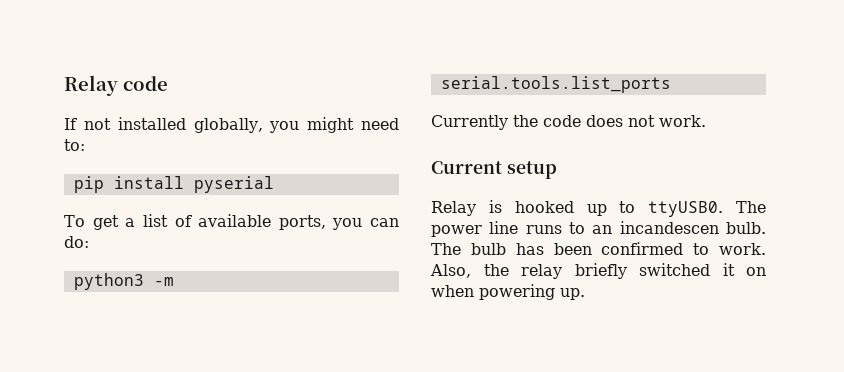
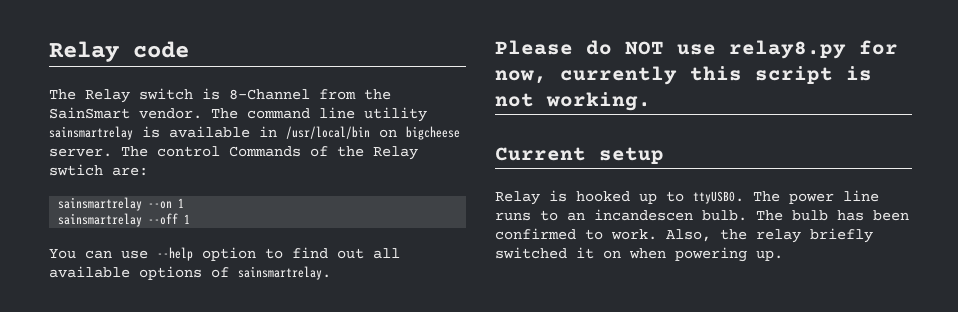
- If not installed globally, you might need to:
- pip install pyserial
- To get a list of available ports, you can do:
- python3 -m serial.tools.list_ports
- Currently the code does not work.
+ The Relay switch is 8-Channel from the SainSmart vendor. The command line utility sainsmartrelay is available in /usr/local/bin on bigcheese server. The control Commands of the Relay swtich are:
+ sainsmartrelay --on 1
+ sainsmartrelay --off 1
+ You can use --help option to find out all available options of sainsmartrelay.
+ Please do NOT use relay8.py for now, currently this script is not working.

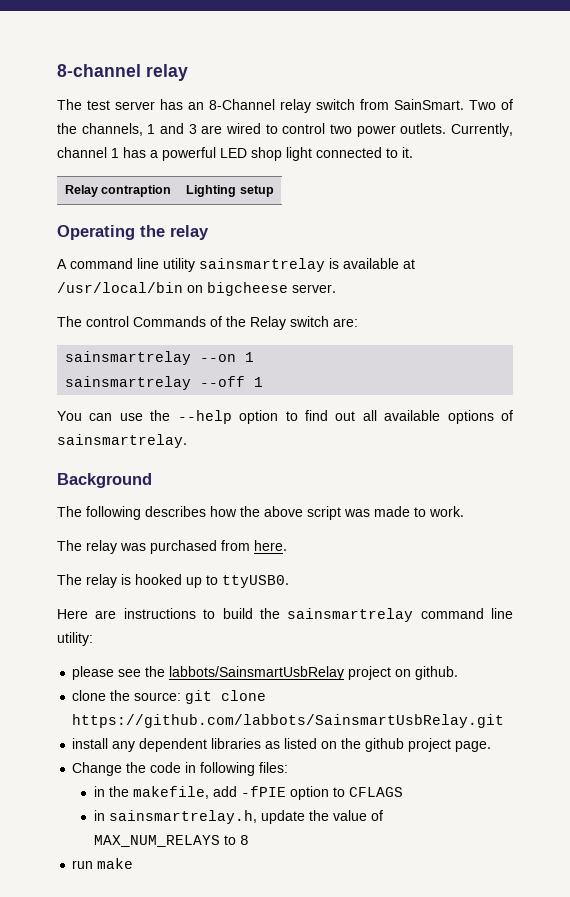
- Relay code
- The Relay switch is 8-Channel from the SainSmart vendor. The command line utility sainsmartrelay is available in /usr/local/bin on bigcheese server. The control Commands of the Relay swtich are:
+ 8-channel relay
+ The test server has an 8-Channel relay switch from SainSmart. Two of the channels, 1 and 3 are wired to control two power outlets. Currently, channel 1 has a powerful LED shop light connected to it.
+ Relay contraption | Lighting setup
+ Operating the relay
+ A command line utility sainsmartrelay is available at /usr/local/bin on bigcheese server.
+ The control Commands of the Relay switch are:
- You can use --help option to find out all available options of sainsmartrelay.
+ You can use the --help option to find out all available options of sainsmartrelay.
- Please do NOT use relay8.py for now, currently this script is not working.
- Current setup
- Relay is hooked up to ttyUSB0. The power line runs to an incandescen bulb. The bulb has been confirmed to work. Also, the relay briefly switched it on when powering up.
+ Background
+ The following describes how the above script was made to work.
+ The relay was purchased from here.
+ The relay is hooked up to ttyUSB0.
+ Here are instructions to build the sainsmartrelay command line utility:
+ please see the labbots/SainsmartUsbRelay project on github.
+ clone the source: git clone https://github.com/labbots/SainsmartUsbRelay.git
+ install any dependent libraries as listed on the github project page.
+ Change the code in following files:
+ in the makefile, add -fPIE option to CFLAGS
+ in sainsmartrelay.h, update the value of MAX_NUM_RELAYS to 8
+ run make

